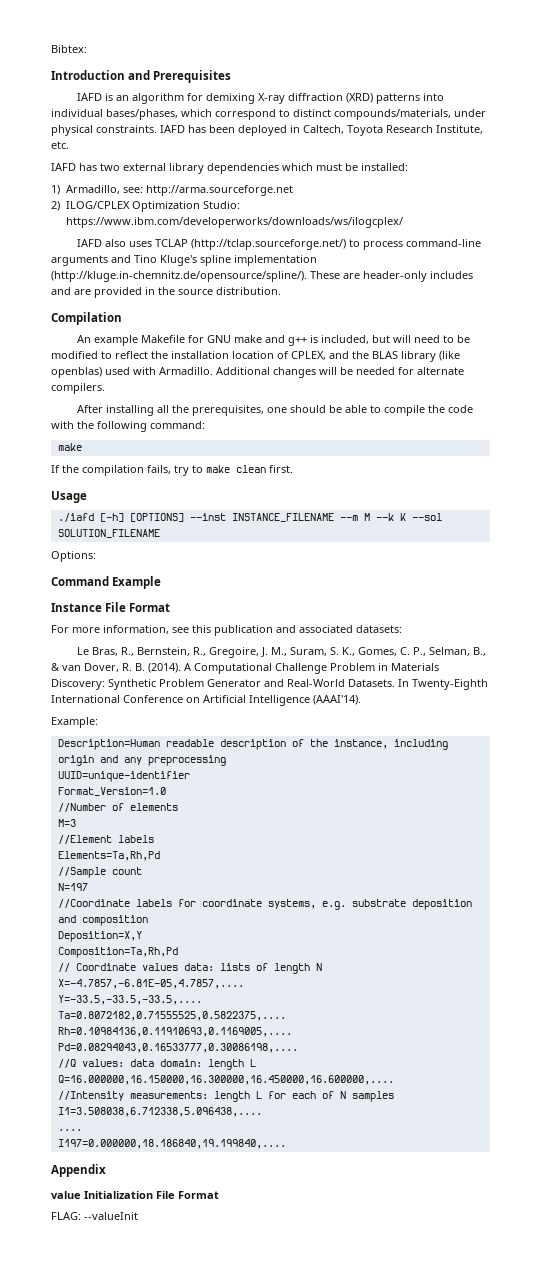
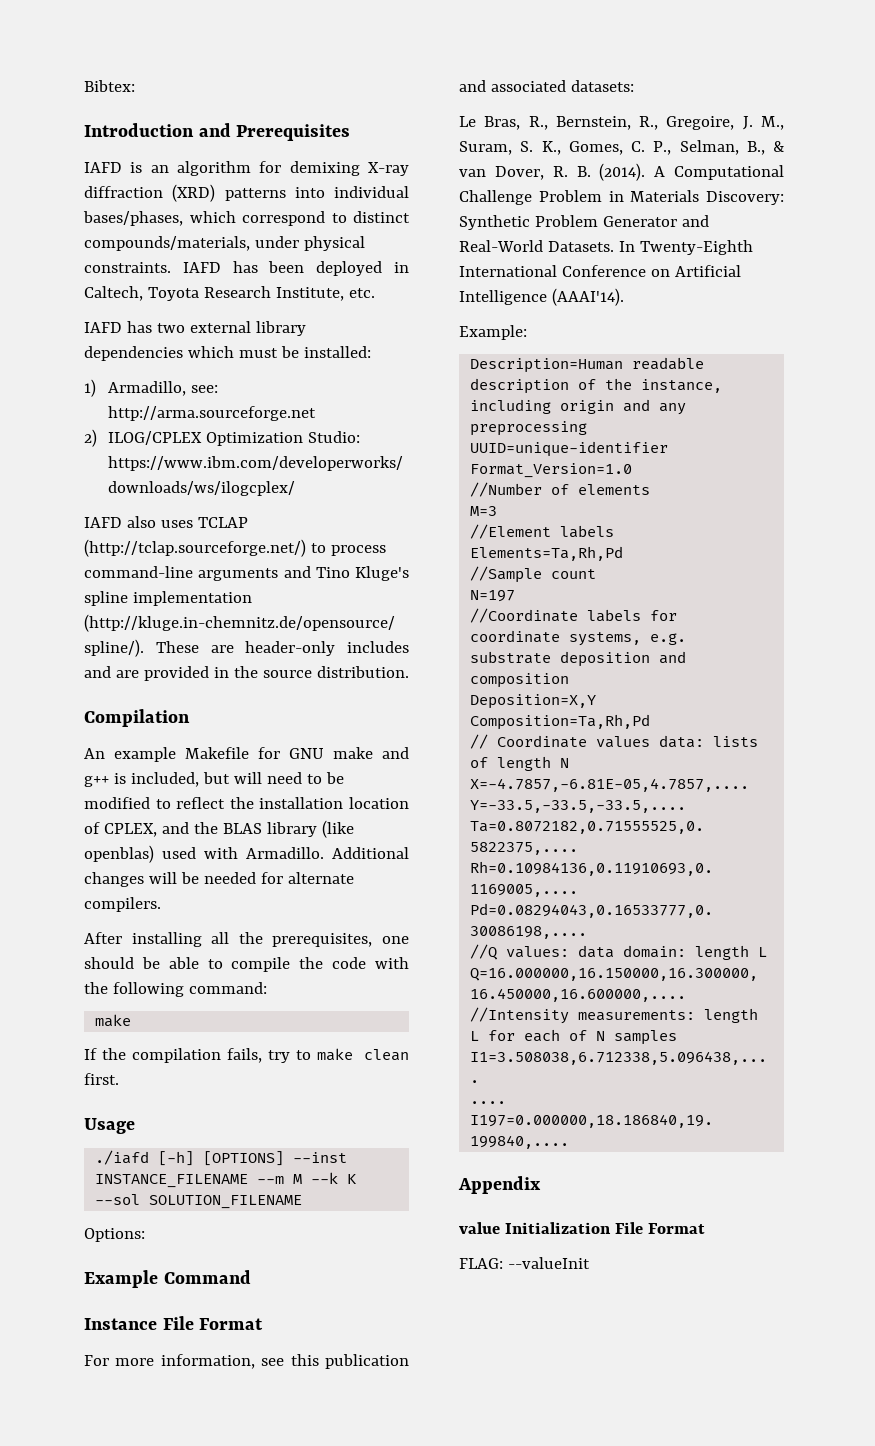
- Command Example
+ Example Command

